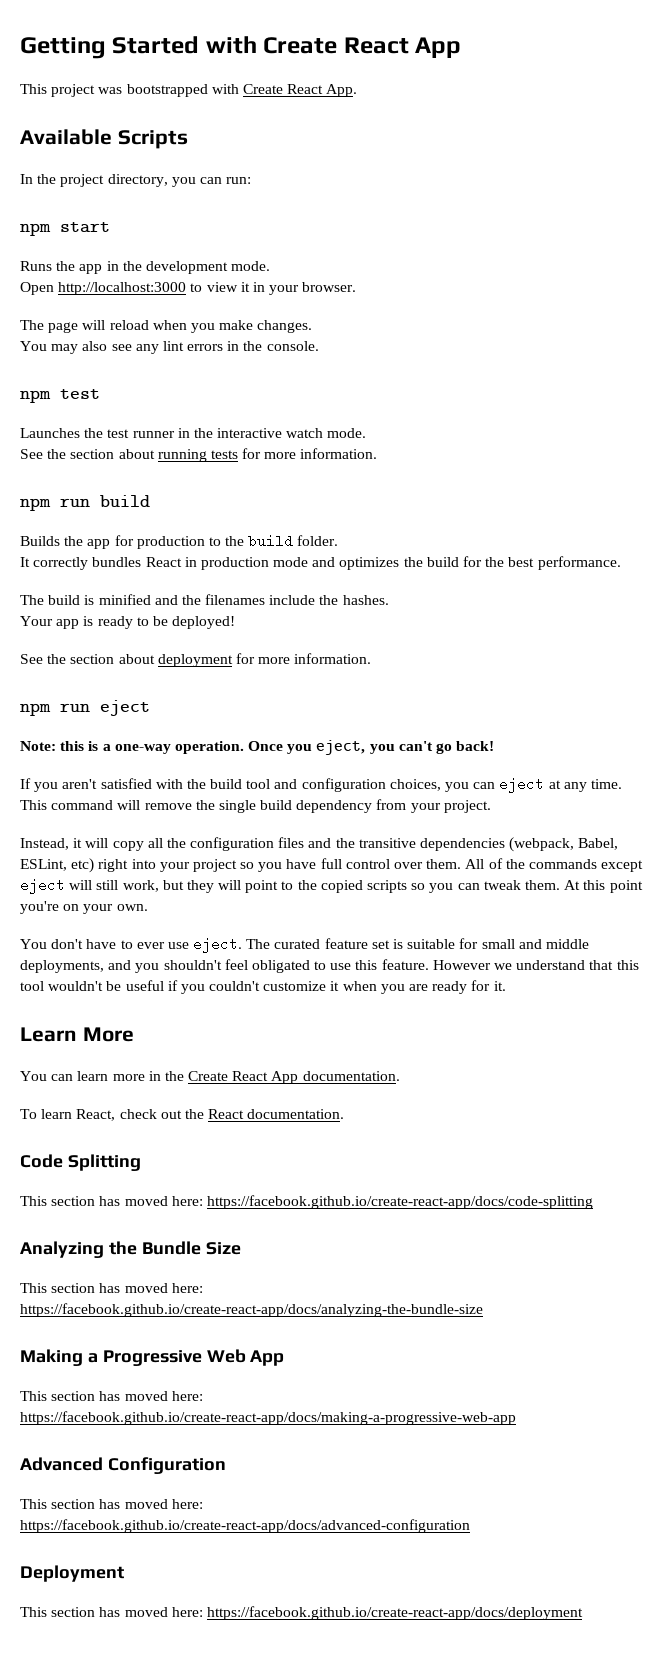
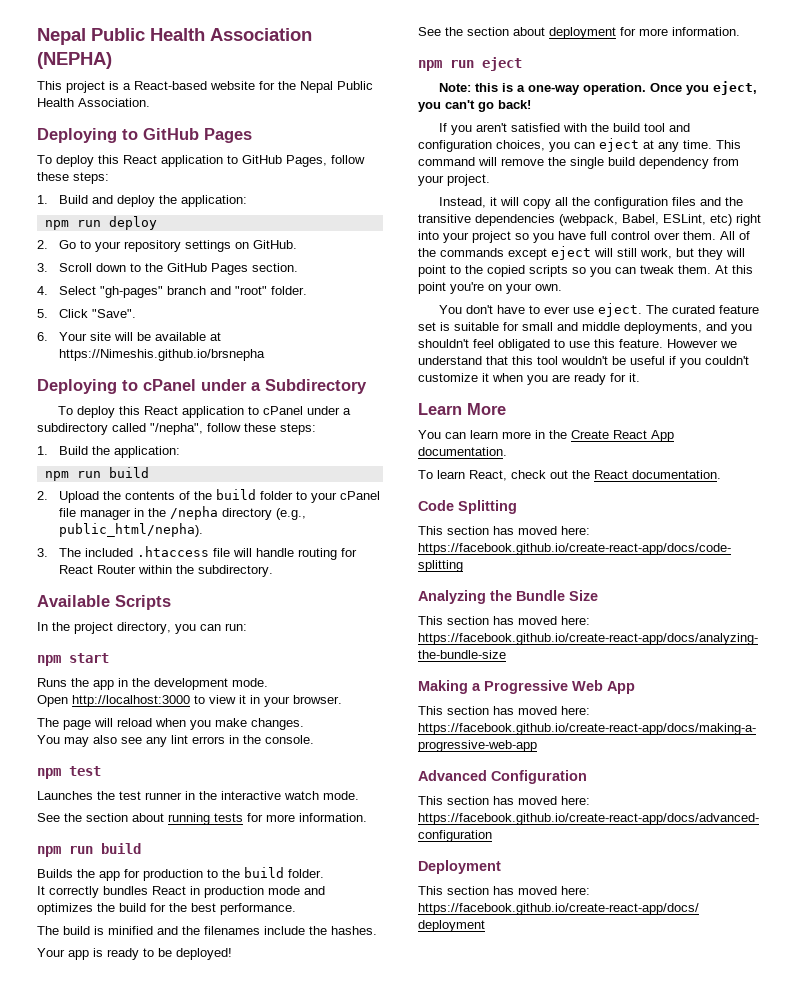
- Getting Started with Create React App
- This project was bootstrapped with Create React App.
+ Nepal Public Health Association (NEPHA)
+ This project is a React-based website for the Nepal Public Health Association.
+ Deploying to GitHub Pages
+ To deploy this React application to GitHub Pages, follow these steps:
+ 1. Build and deploy the application:
+ npm run deploy
+ 2. Go to your repository settings on GitHub.
+ 3. Scroll down to the GitHub Pages section.
+ 4. Select "gh-pages" branch and "root" folder.
+ 5. Click "Save".
+ 6. Your site will be available at https://Nimeshis.github.io/brsnepha
+ Deploying to cPanel under a Subdirectory
+ To deploy this React application to cPanel under a subdirectory called "/nepha", follow these steps:
+ 1. Build the application:
+ npm run build
+ 2. Upload the contents of the build folder to your cPanel file manager in the /nepha directory (e.g., public_html/nepha).
+ 3. The included .htaccess file will handle routing for React Router within the subdirectory.

